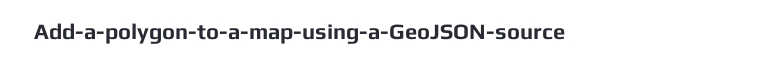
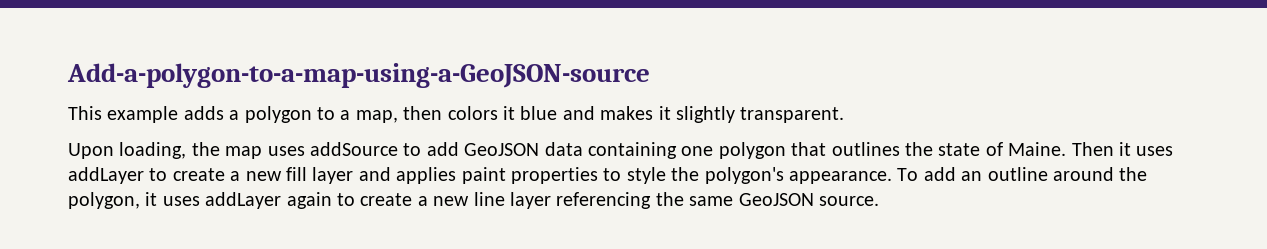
+ This example adds a polygon to a map, then colors it blue and makes it slightly transparent.
+ Upon loading, the map uses addSource to add GeoJSON data containing one polygon that outlines the state of Maine. Then it uses addLayer to create a new fill layer and applies paint properties to style the polygon's appearance. To add an outline around the polygon, it uses addLayer again to create a new line layer referencing the same GeoJSON source.

